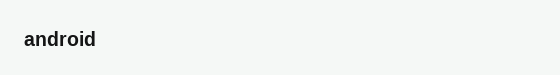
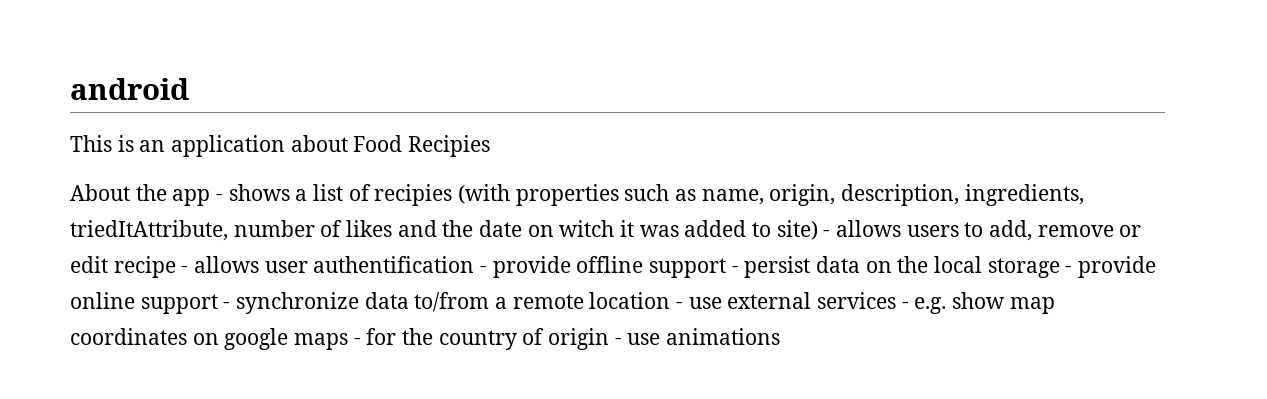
+ This is an application about Food Recipies
+ About the app - shows a list of recipies (with properties such as name, origin, description, ingredients, triedItAttribute, number of likes and the date on witch it was added to site) - allows users to add, remove or edit recipe - allows user authentification - provide offline support - persist data on the local storage - provide online support - synchronize data to/from a remote location - use external services - e.g. show map coordinates on google maps - for the country of origin - use animations

